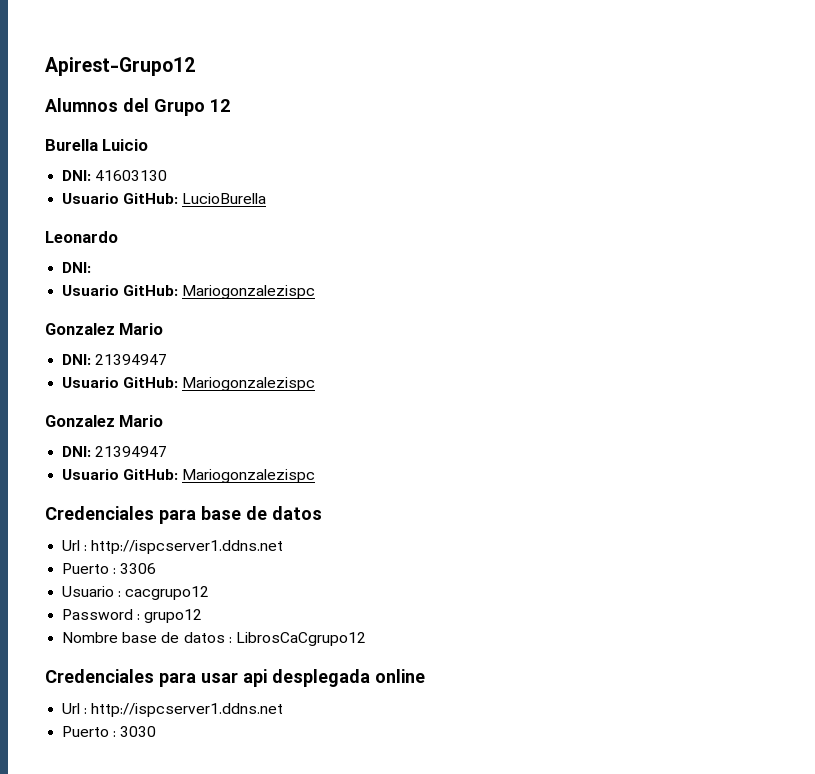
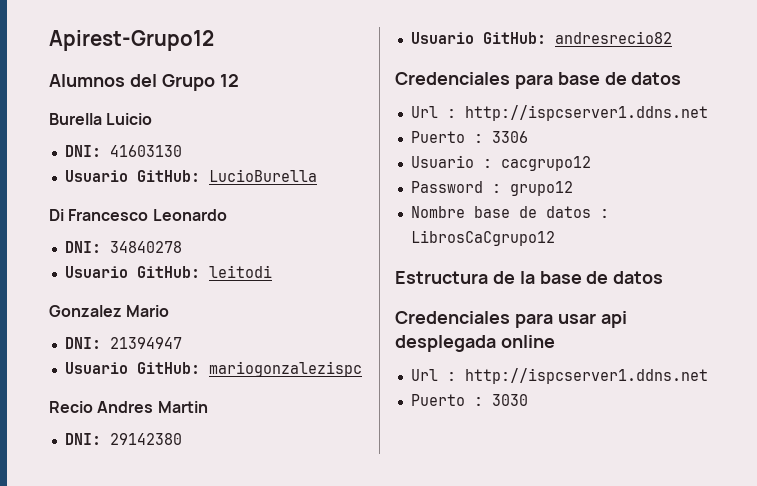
- Leonardo
- DNI:
- Usuario GitHub: Mariogonzalezispc
+ Di Francesco Leonardo
+ DNI: 34840278
+ Usuario GitHub: leitodi
  Gonzalez Mario
  DNI: 21394947
- Usuario GitHub: Mariogonzalezispc
- Gonzalez Mario
- DNI: 21394947
- Usuario GitHub: Mariogonzalezispc
+ Usuario GitHub: mariogonzalezispc
+ Recio Andres Martin
+ DNI: 29142380
+ Usuario GitHub: andresrecio82
+ Estructura de la base de datos

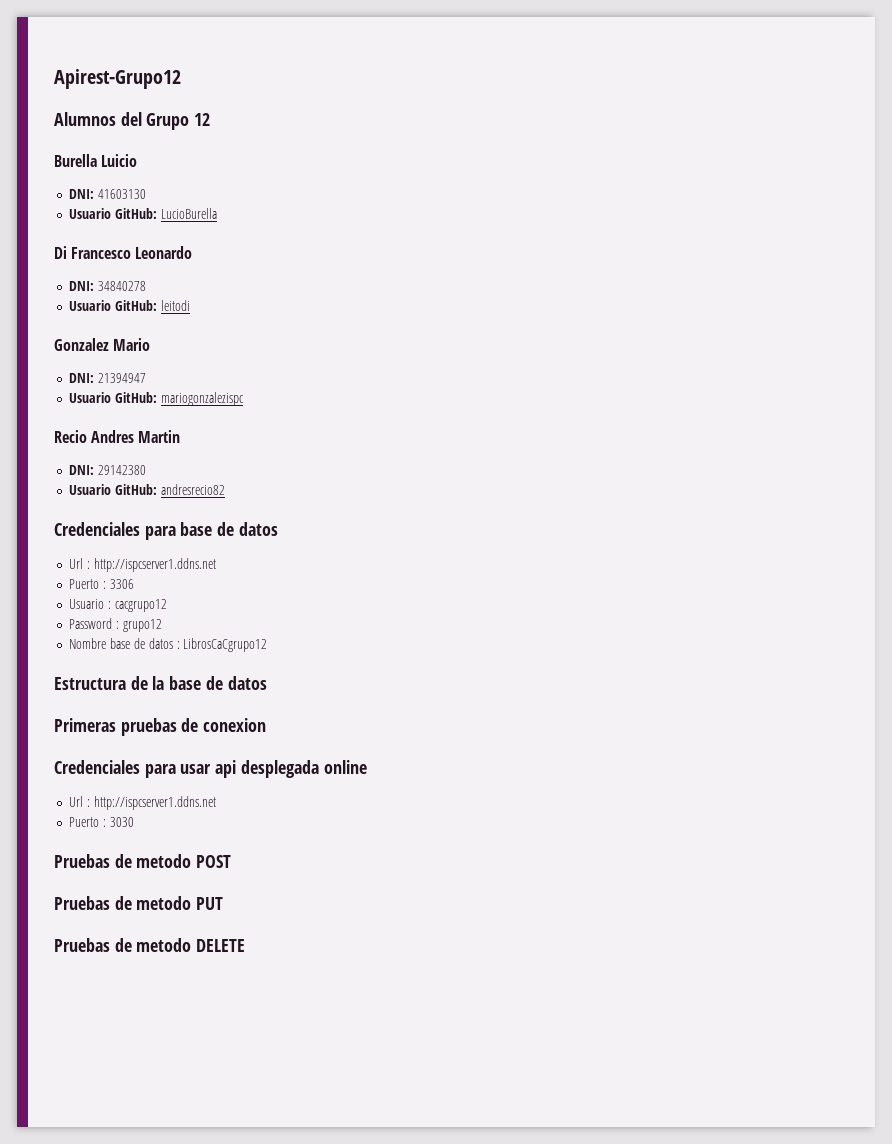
+ Primeras pruebas de conexion
+ Pruebas de metodo POST
+ Pruebas de metodo PUT
+ Pruebas de metodo DELETE

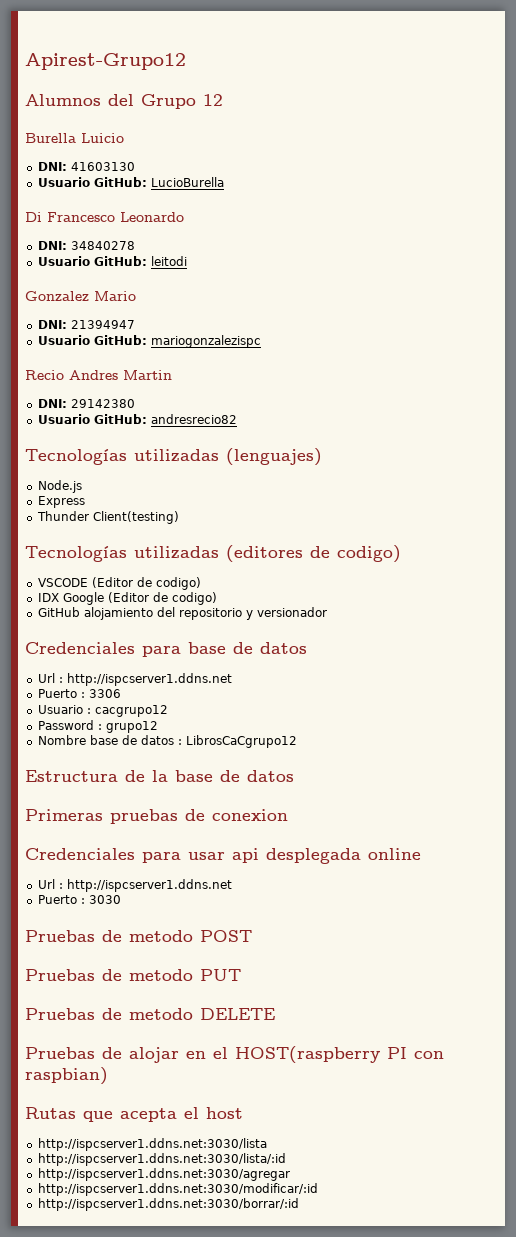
+ Tecnologías utilizadas (lenguajes)
+ Node.js
+ Express
+ Thunder Client(testing)
+ Tecnologías utilizadas (editores de codigo)
+ VSCODE (Editor de codigo)
+ IDX Google (Editor de codigo)
+ GitHub alojamiento del repositorio y versionador
+ Pruebas de alojar en el HOST(raspberry PI con raspbian)
+ Rutas que acepta el host
+ http://ispcserver1.ddns.net:3030/lista
+ http://ispcserver1.ddns.net:3030/lista/:id
+ http://ispcserver1.ddns.net:3030/agregar
+ http://ispcserver1.ddns.net:3030/modificar/:id
+ http://ispcserver1.ddns.net:3030/borrar/:id

